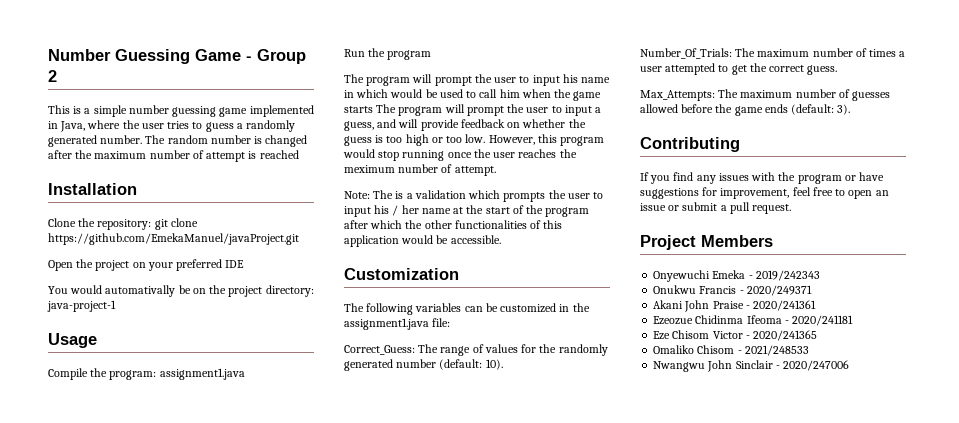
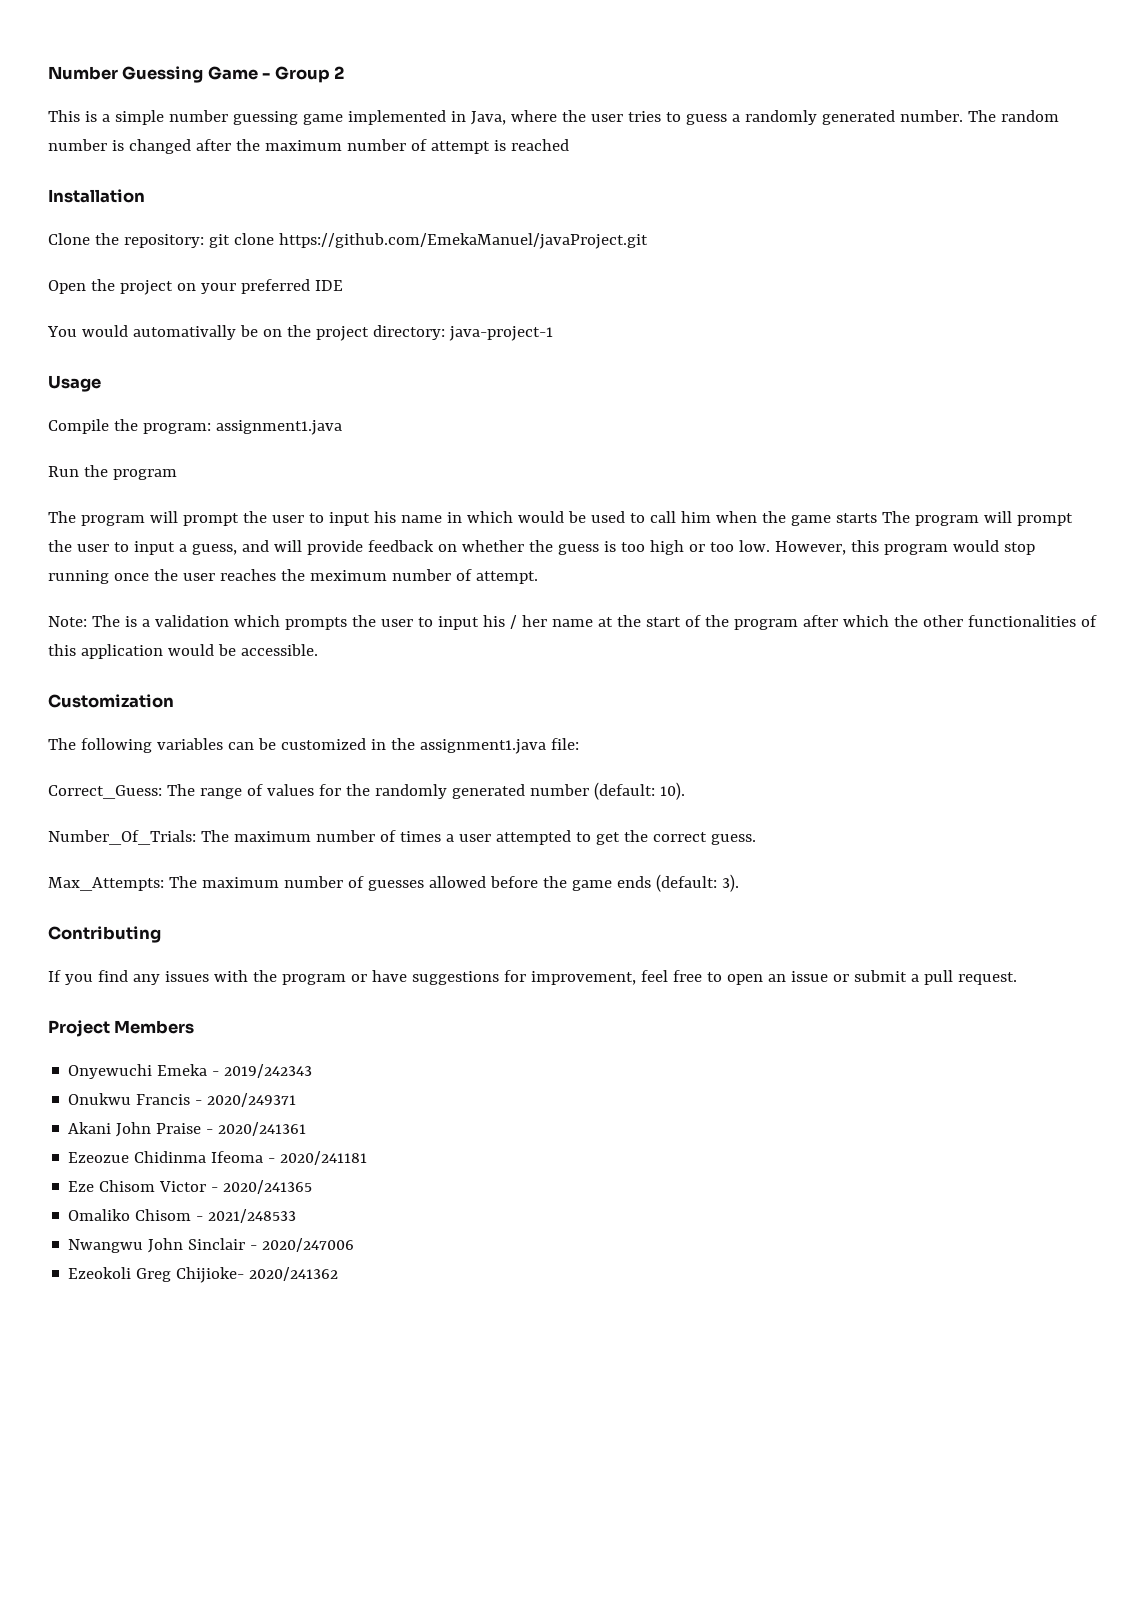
+ Ezeokoli Greg Chijioke- 2020/241362

